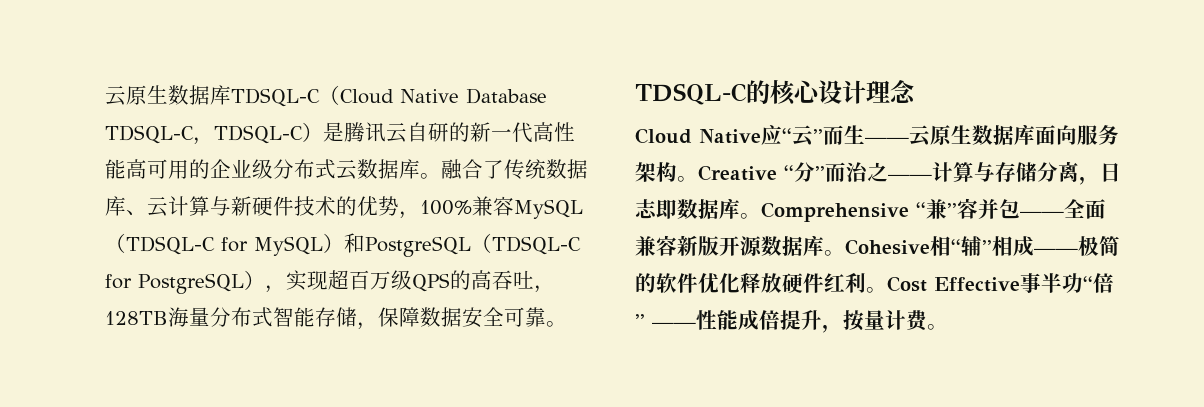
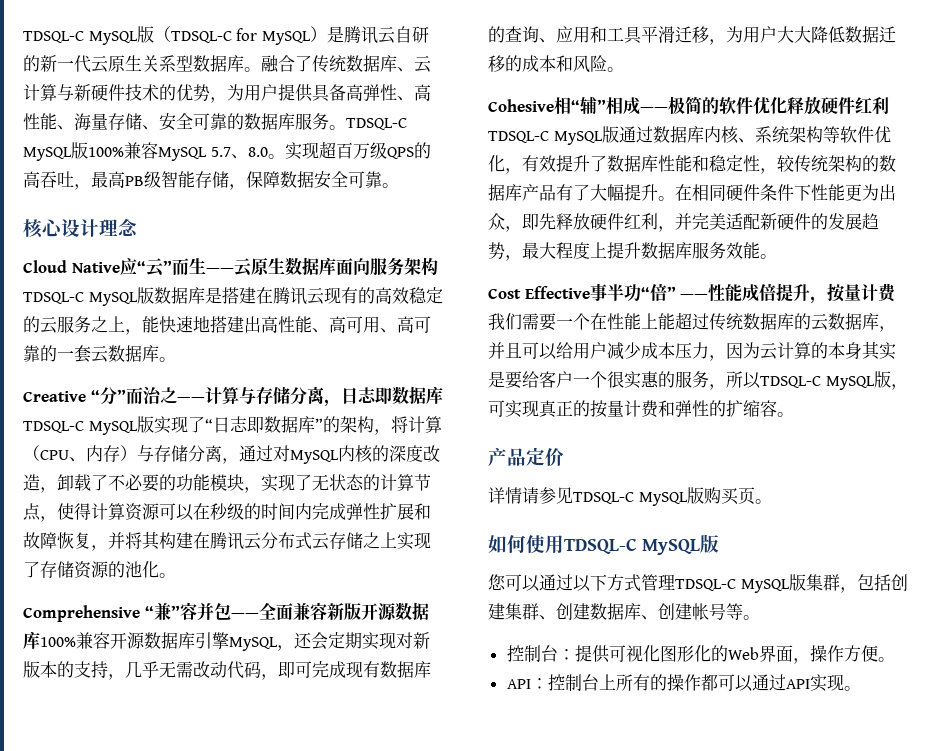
- 云原生数据库TDSQL-C（Cloud Native Database TDSQL-C，TDSQL-C）是腾讯云自研的新一代高性能高可用的企业级分布式云数据库。
+ TDSQL-C MySQL版（TDSQL-C for MySQL）是腾讯云自研的新一代云原生关系型数据库。
- 融合了传统数据库、云计算与新硬件技术的优势，100%兼容MySQL（TDSQL-C for MySQL）和PostgreSQL（TDSQL-C for PostgreSQL），实现超百万级QPS的高吞吐，128TB海量分布式智能存储，保障数据安全可靠。
+ 融合了传统数据库、云计算与新硬件技术的优势，为用户提供具备高弹性、高性能、海量存储、安全可靠的数据库服务。TDSQL-C MySQL版100%兼容MySQL 5.7、8.0。实现超百万级QPS的高吞吐，最高PB级智能存储，保障数据安全可靠。
- TDSQL-C的核心设计理念
+ 核心设计理念
- Cloud Native应“云”而生——云原生数据库面向服务架构。Creative “分”而治之——计算与存储分离，日志即数据库。Comprehensive “兼”容并包——全面兼容新版开源数据库。Cohesive相“辅”相成——极简的软件优化释放硬件红利。Cost Effective事半功“倍” ——性能成倍提升，按量计费。
+ Cloud Native应“云”而生——云原生数据库面向服务架构TDSQL-C MySQL版数据库是搭建在腾讯云现有的高效稳定的云服务之上，能快速地搭建出高性能、高可用、高可靠的一套云数据库。
+ Creative “分”而治之——计算与存储分离，日志即数据库TDSQL-C MySQL版实现了“日志即数据库”的架构，将计算（CPU、内存）与存储分离，通过对MySQL内核的深度改造，卸载了不必要的功能模块，实现了无状态的计算节点，使得计算资源可以在秒级的时间内完成弹性扩展和故障恢复，并将其构建在腾讯云分布式云存储之上实现了存储资源的池化。
+ Comprehensive “兼”容并包——全面兼容新版开源数据库100%兼容开源数据库引擎MySQL，还会定期实现对新版本的支持，几乎无需改动代码，即可完成现有数据库的查询、应用和工具平滑迁移，为用户大大降低数据迁移的成本和风险。
+ Cohesive相“辅”相成——极简的软件优化释放硬件红利TDSQL-C MySQL版通过数据库内核、系统架构等软件优化，有效提升了数据库性能和稳定性，较传统架构的数据库产品有了大幅提升。在相同硬件条件下性能更为出众，即先释放硬件红利，并完美适配新硬件的发展趋势，最大程度上提升数据库服务效能。
+ Cost Effective事半功“倍” ——性能成倍提升，按量计费我们需要一个在性能上能超过传统数据库的云数据库，并且可以给用户减少成本压力，因为云计算的本身其实是要给客户一个很实惠的服务，所以TDSQL-C MySQL版，可实现真正的按量计费和弹性的扩缩容。
+ 产品定价
+ 详情请参见TDSQL-C MySQL版购买页。
+ 如何使用TDSQL-C MySQL版
+ 您可以通过以下方式管理TDSQL-C MySQL版集群，包括创建集群、创建数据库、创建帐号等。
+ 控制台：提供可视化图形化的Web界面，操作方便。
+ API：控制台上所有的操作都可以通过API实现。

